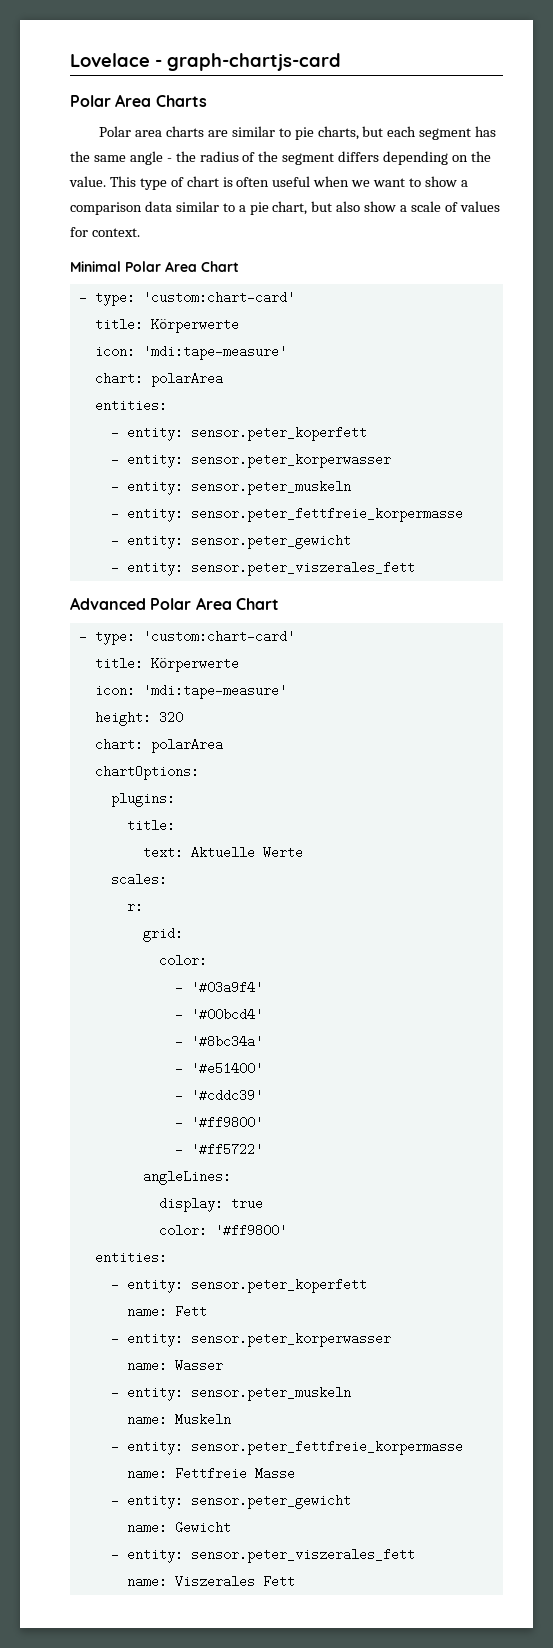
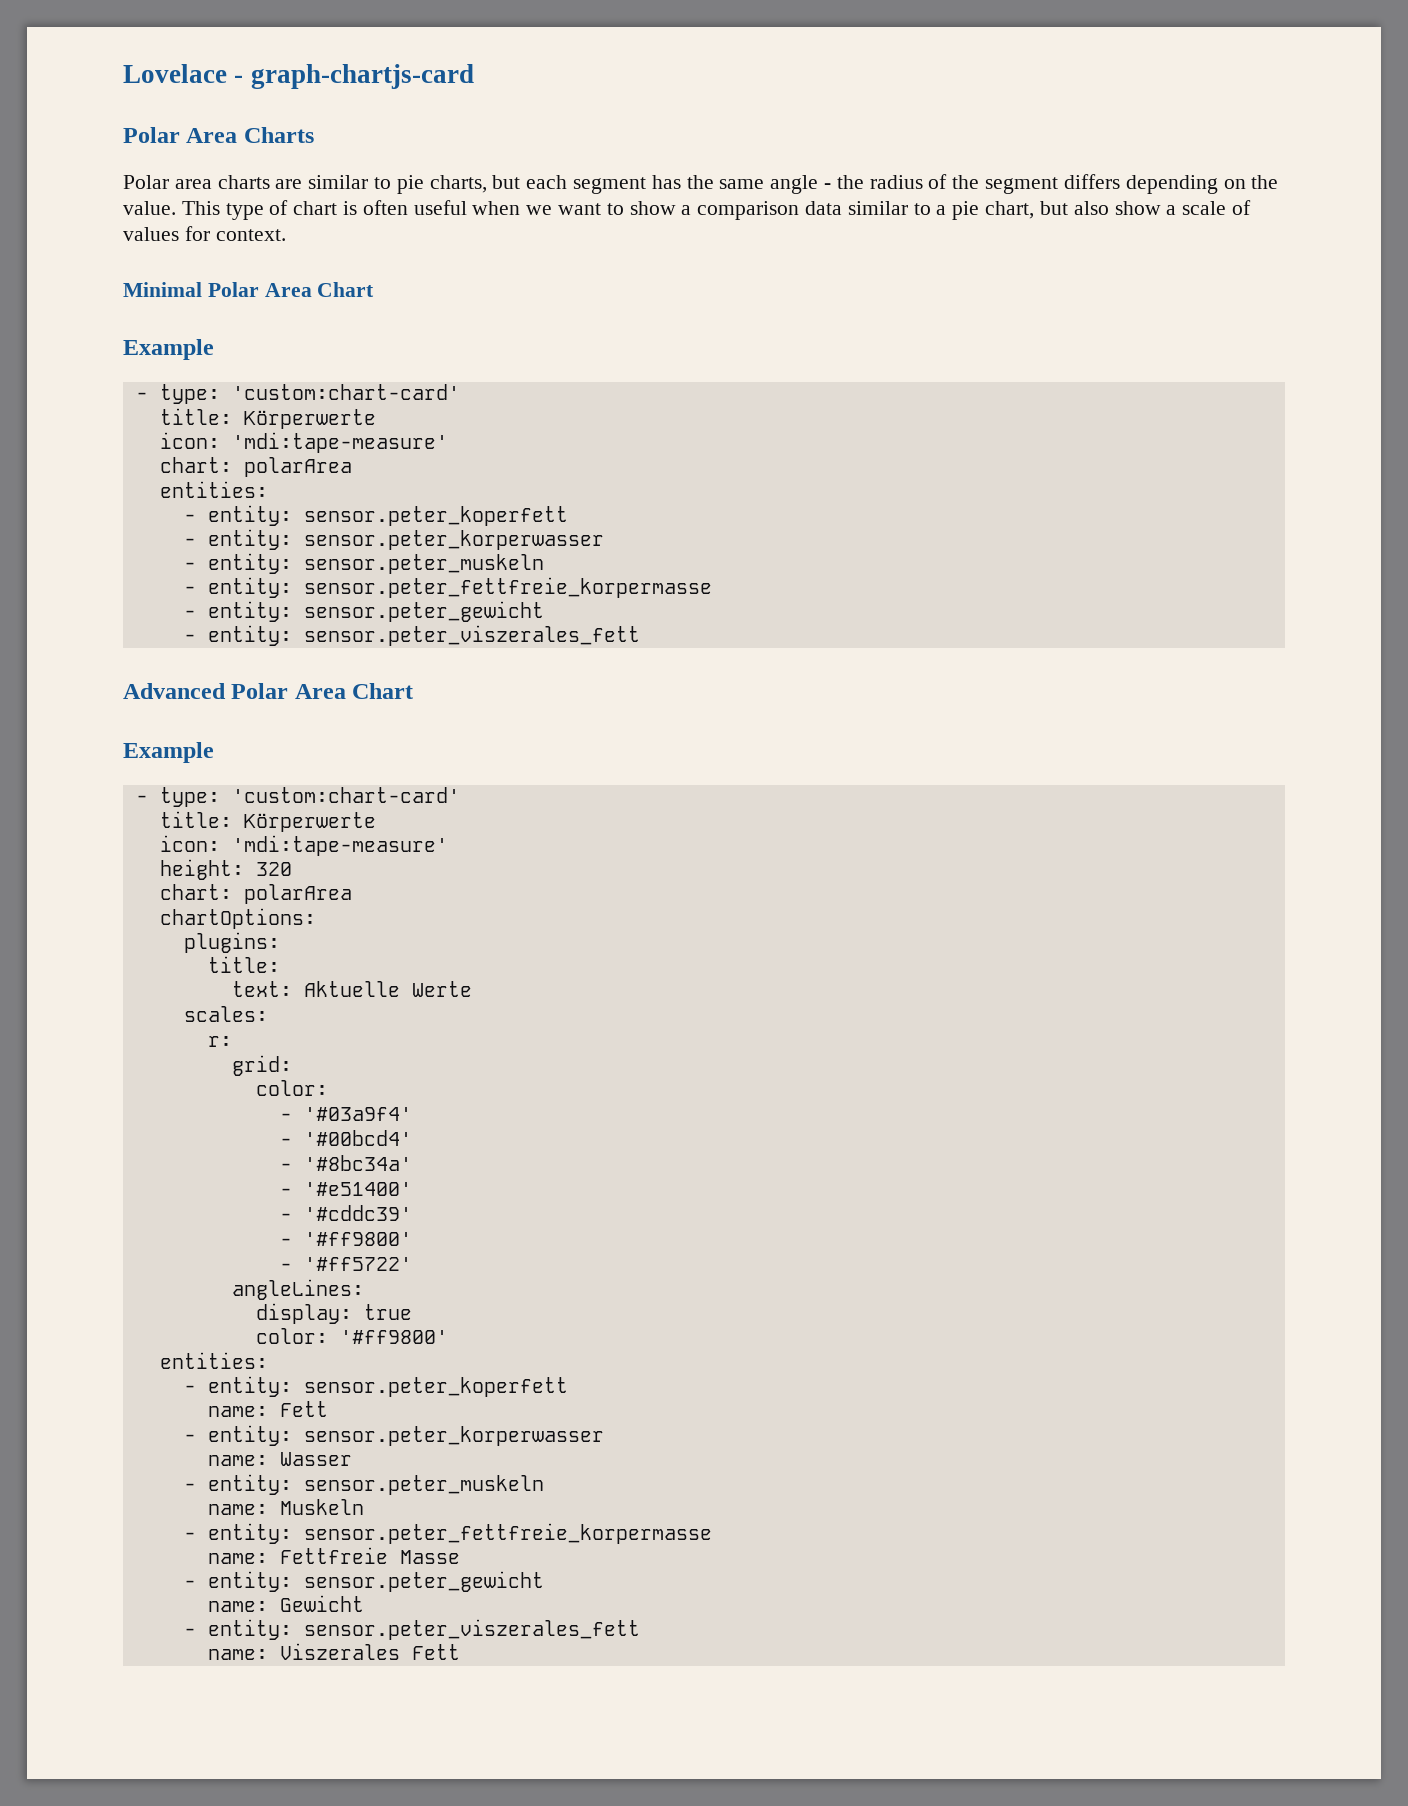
  Minimal Polar Area Chart
+ Example
  Advanced Polar Area Chart
+ Example

